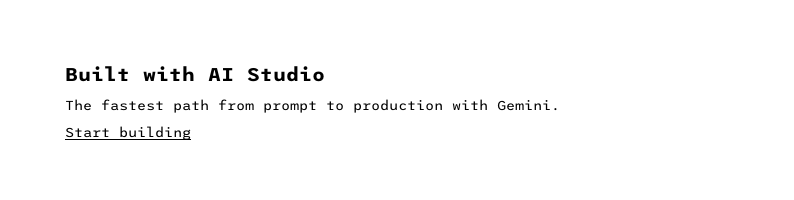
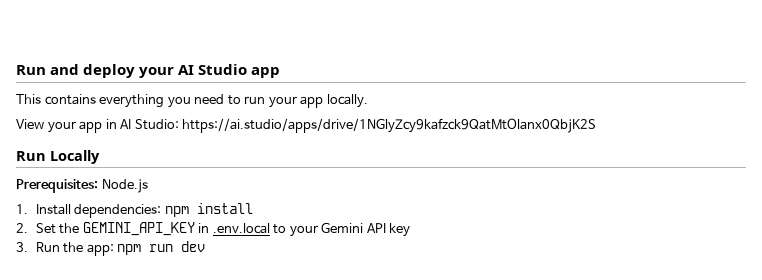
- Built with AI Studio
- The fastest path from prompt to production with Gemini.
- Start building
+ Run and deploy your AI Studio app
+ This contains everything you need to run your app locally.
+ View your app in AI Studio: https://ai.studio/apps/drive/1NGlyZcy9kafzck9QatMtOlanx0QbjK2S
+ Run Locally
+ Prerequisites: Node.js
+ 1. Install dependencies: npm install
+ 2. Set the GEMINI_API_KEY in .env.local to your Gemini API key
+ 3. Run the app: npm run dev

